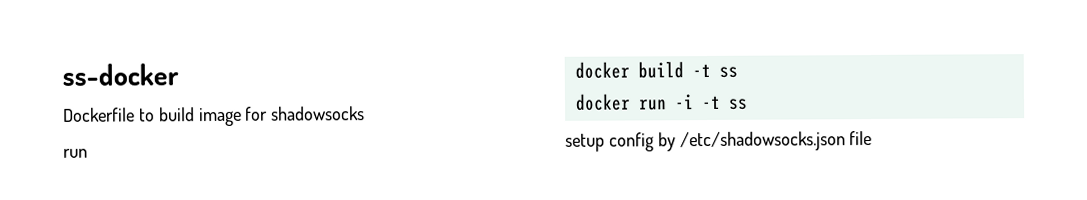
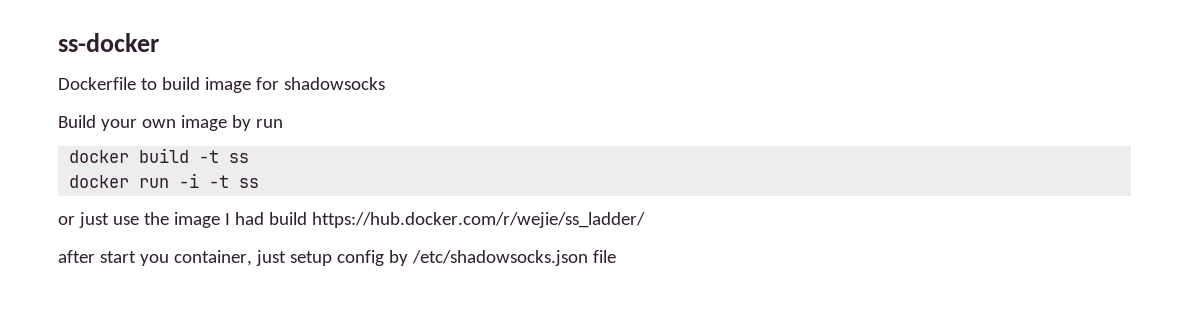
  Dockerfile to build image for shadowsocks
- run
+ Build your own image by run
- setup config by /etc/shadowsocks.json file
+ or just use the image I had build https://hub.docker.com/r/wejie/ss_ladder/
+ after start you container, just setup config by /etc/shadowsocks.json file

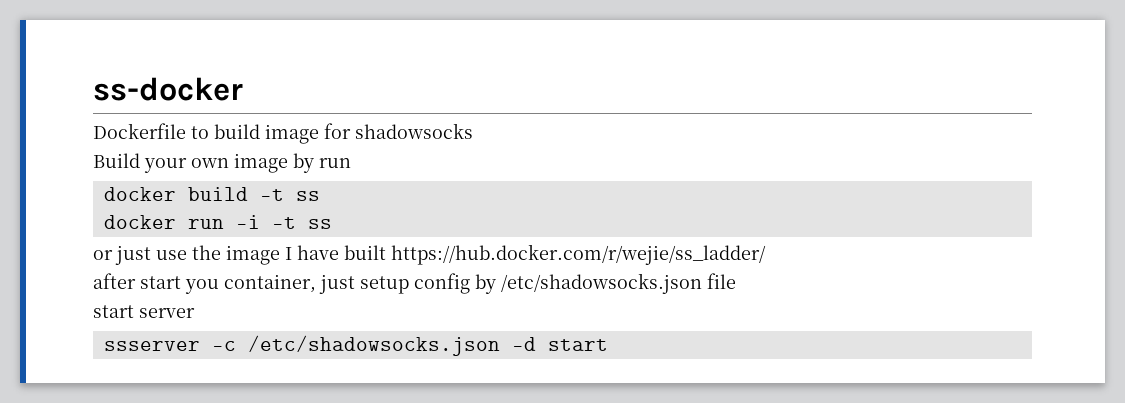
- or just use the image I had build https://hub.docker.com/r/wejie/ss_ladder/
+ or just use the image I have built https://hub.docker.com/r/wejie/ss_ladder/
+ start server
+ ssserver -c /etc/shadowsocks.json -d start

